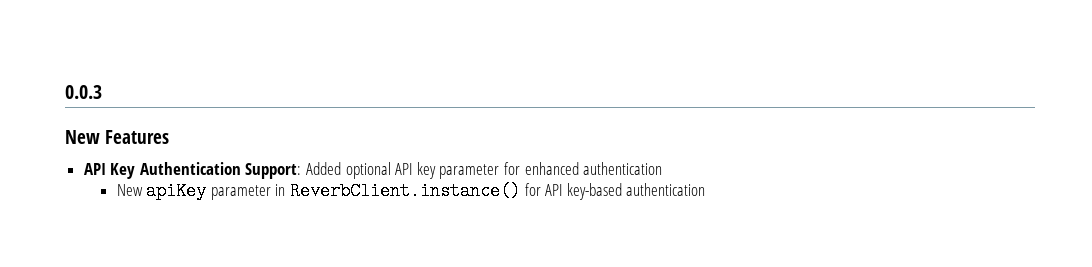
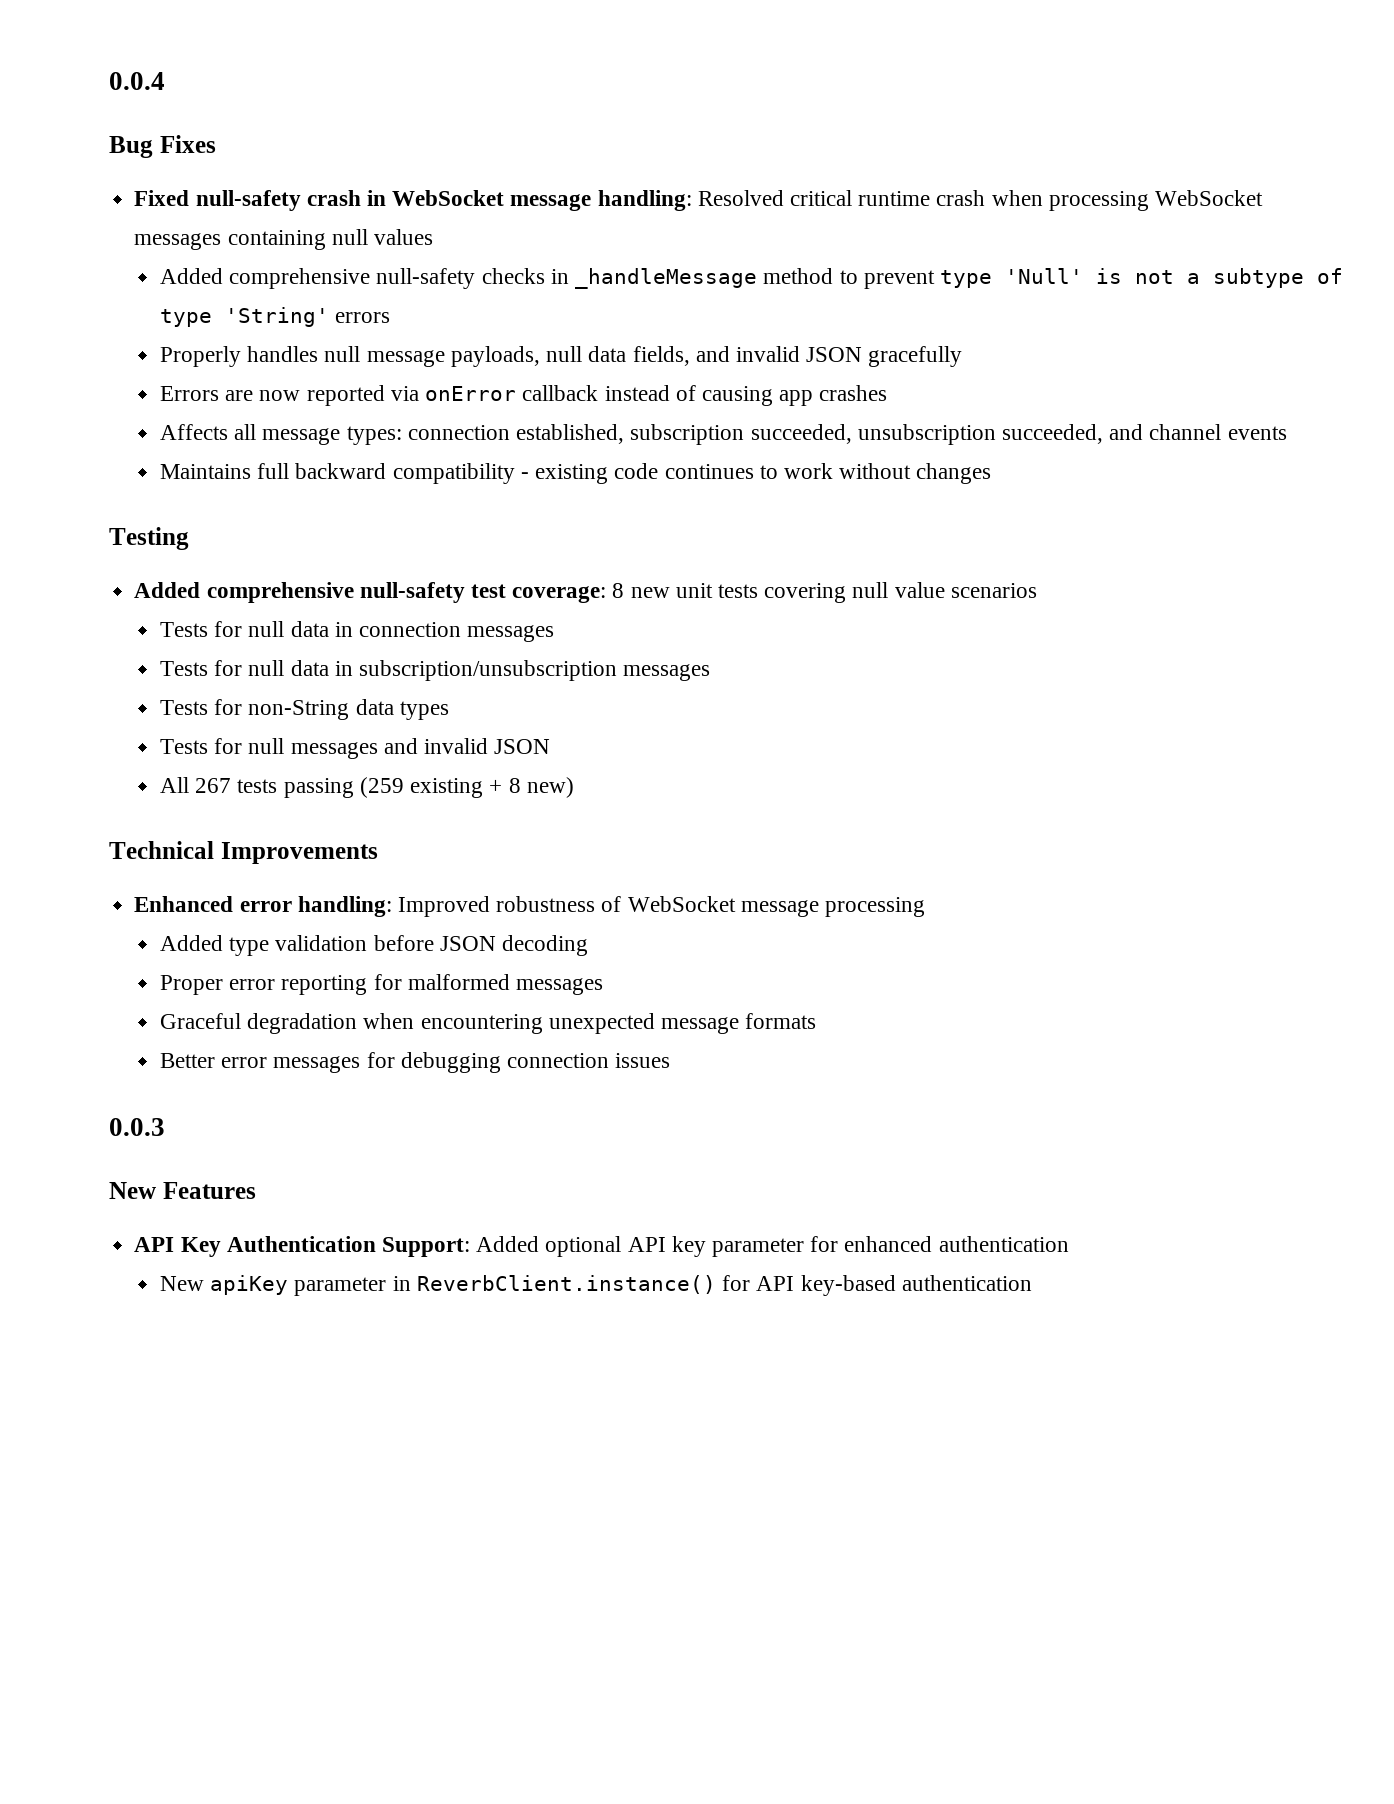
+ 0.0.4
+ Bug Fixes
+ Fixed null-safety crash in WebSocket message handling: Resolved critical runtime crash when processing WebSocket messages containing null values
+ Added comprehensive null-safety checks in _handleMessage method to prevent type 'Null' is not a subtype of type 'String' errors
+ Properly handles null message payloads, null data fields, and invalid JSON gracefully
+ Errors are now reported via onError callback instead of causing app crashes
+ Affects all message types: connection established, subscription succeeded, unsubscription succeeded, and channel events
+ Maintains full backward compatibility - existing code continues to work without changes
+ Testing
+ Added comprehensive null-safety test coverage: 8 new unit tests covering null value scenarios
+ Tests for null data in connection messages
+ Tests for null data in subscription/unsubscription messages
+ Tests for non-String data types
+ Tests for null messages and invalid JSON
+ All 267 tests passing (259 existing + 8 new)
+ Technical Improvements
+ Enhanced error handling: Improved robustness of WebSocket message processing
+ Added type validation before JSON decoding
+ Proper error reporting for malformed messages
+ Graceful degradation when encountering unexpected message formats
+ Better error messages for debugging connection issues

